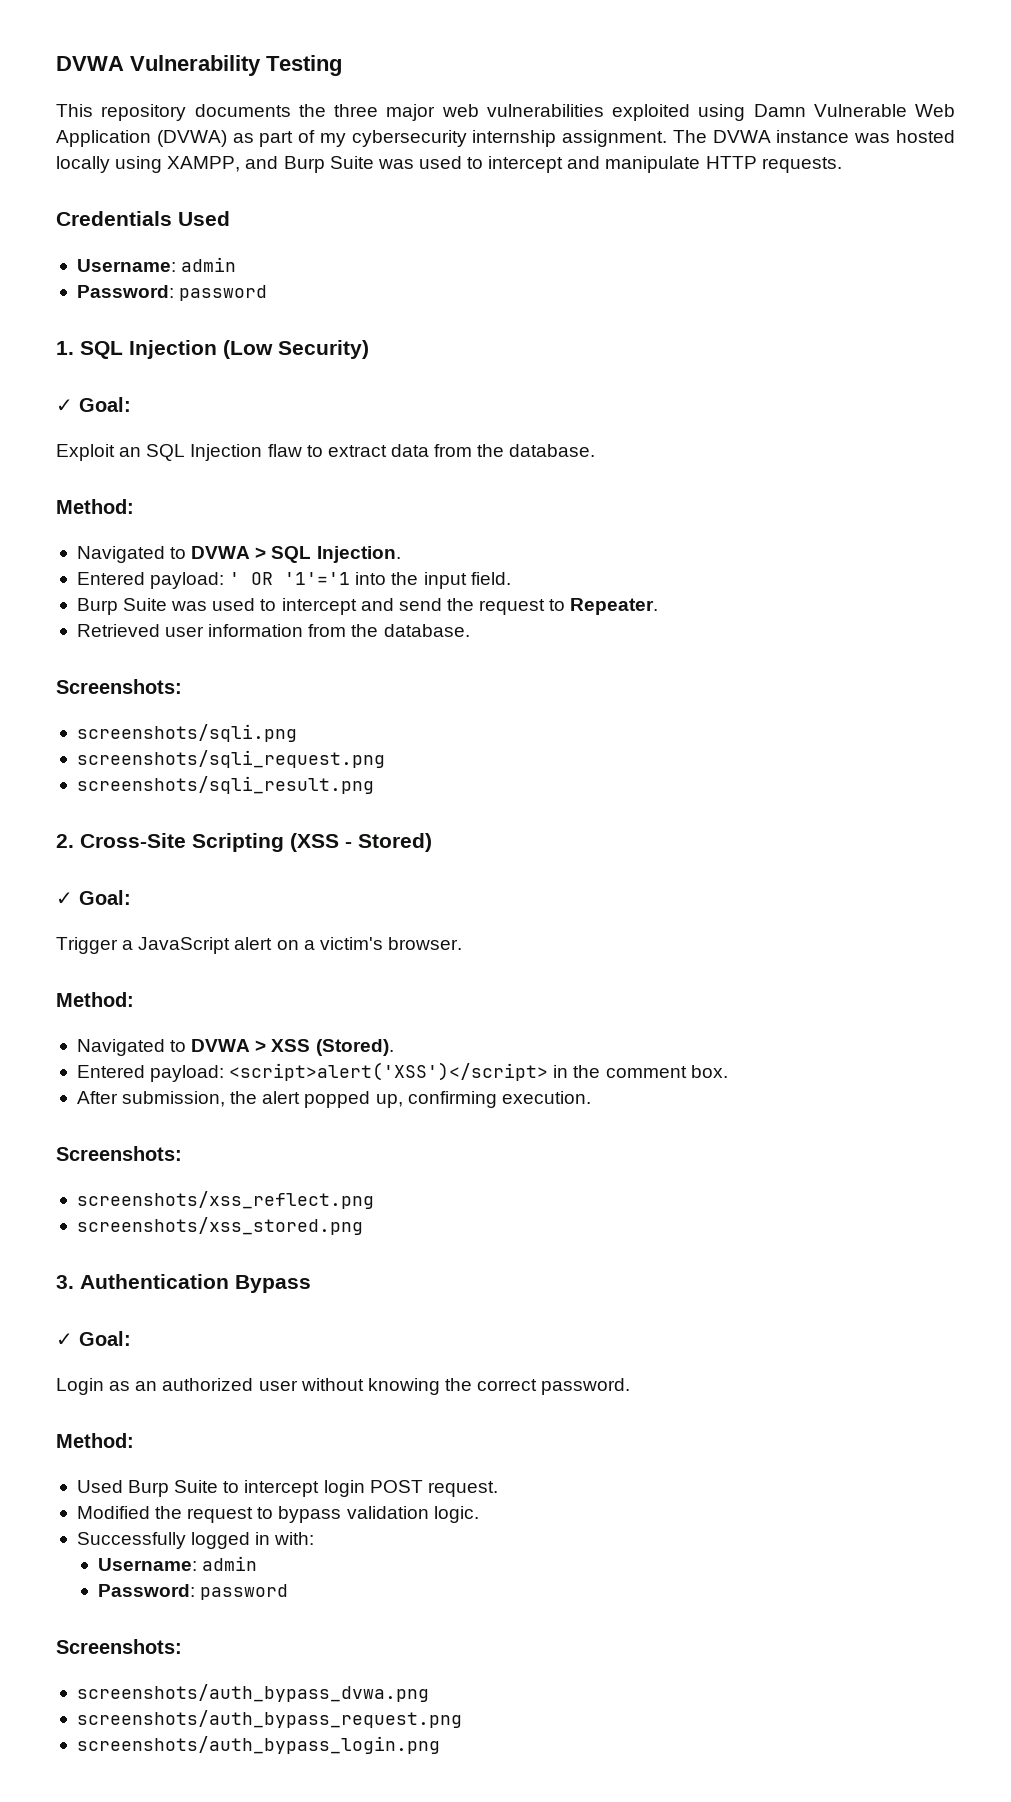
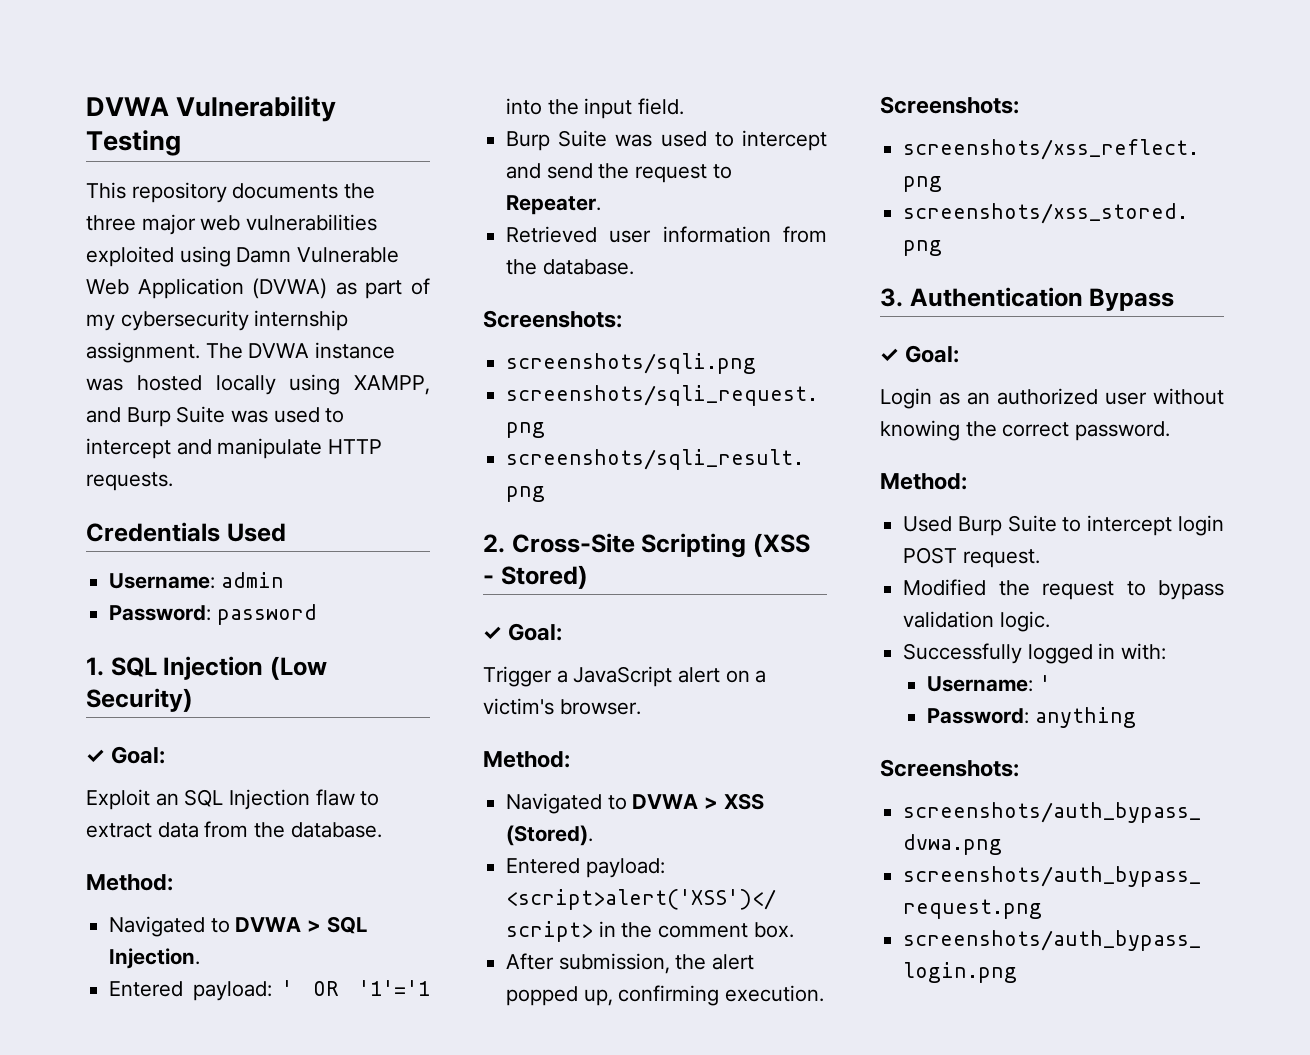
  Successfully logged in with:
- Username: admin
- Password: password
+ Username: '
+ Password: anything

